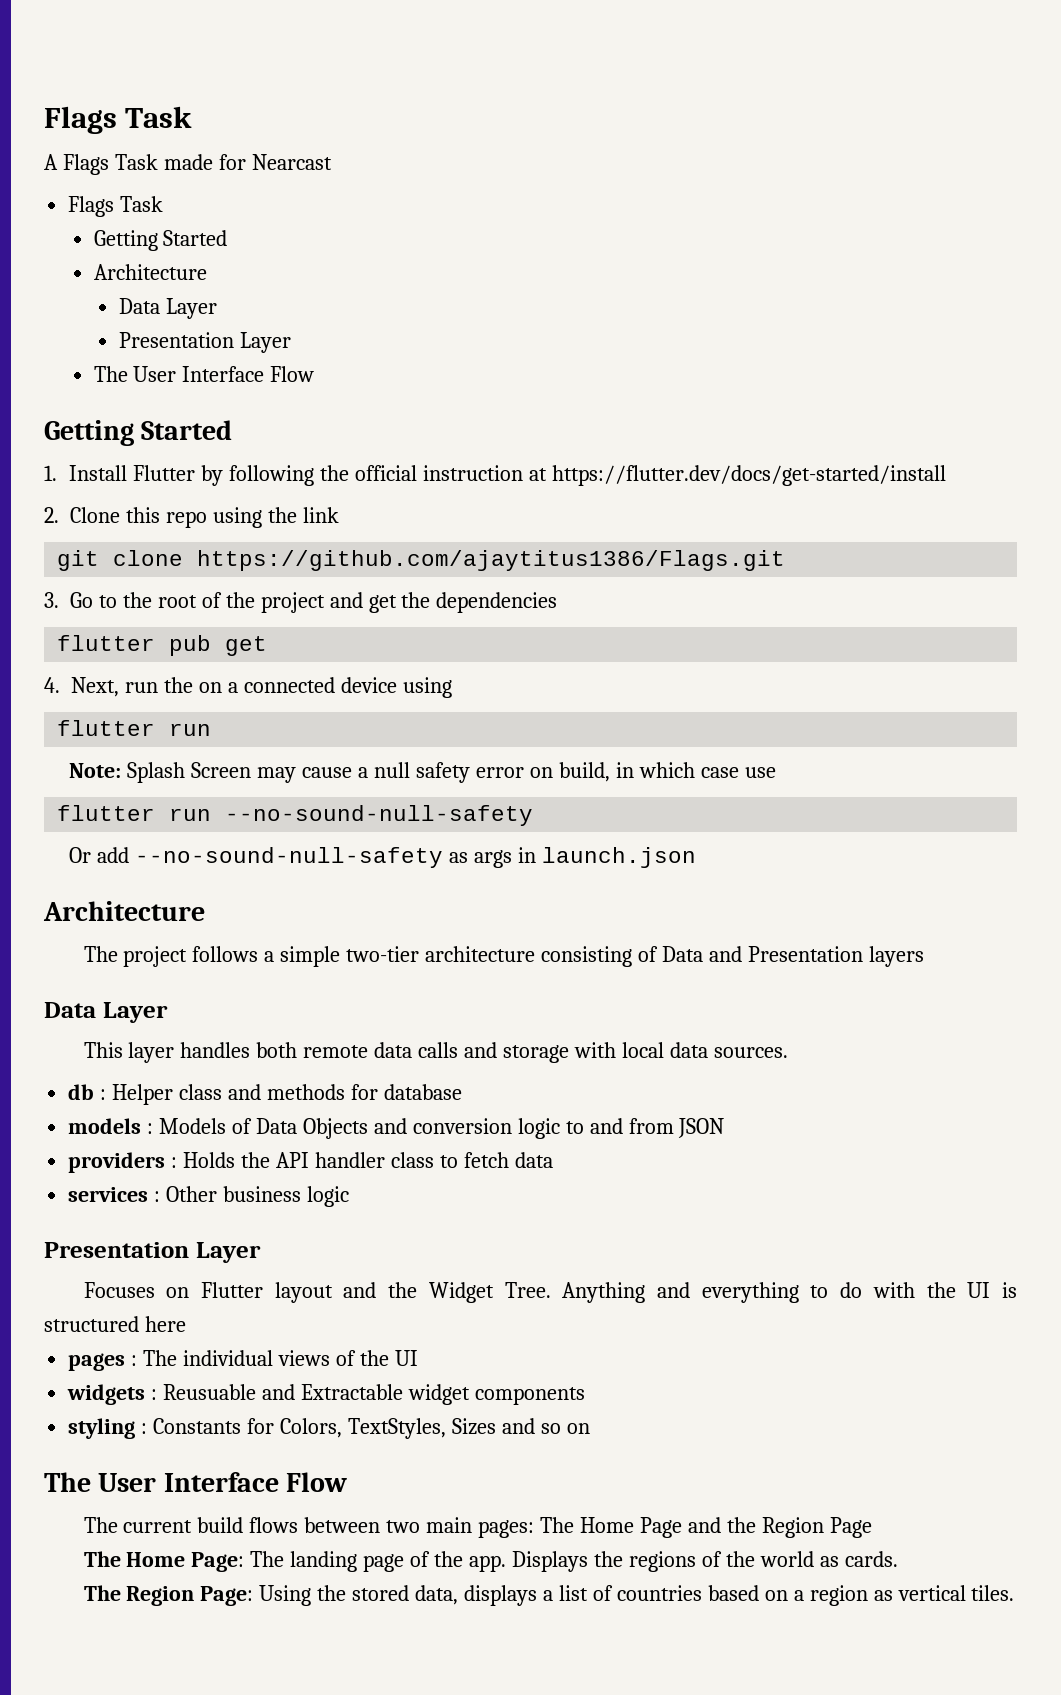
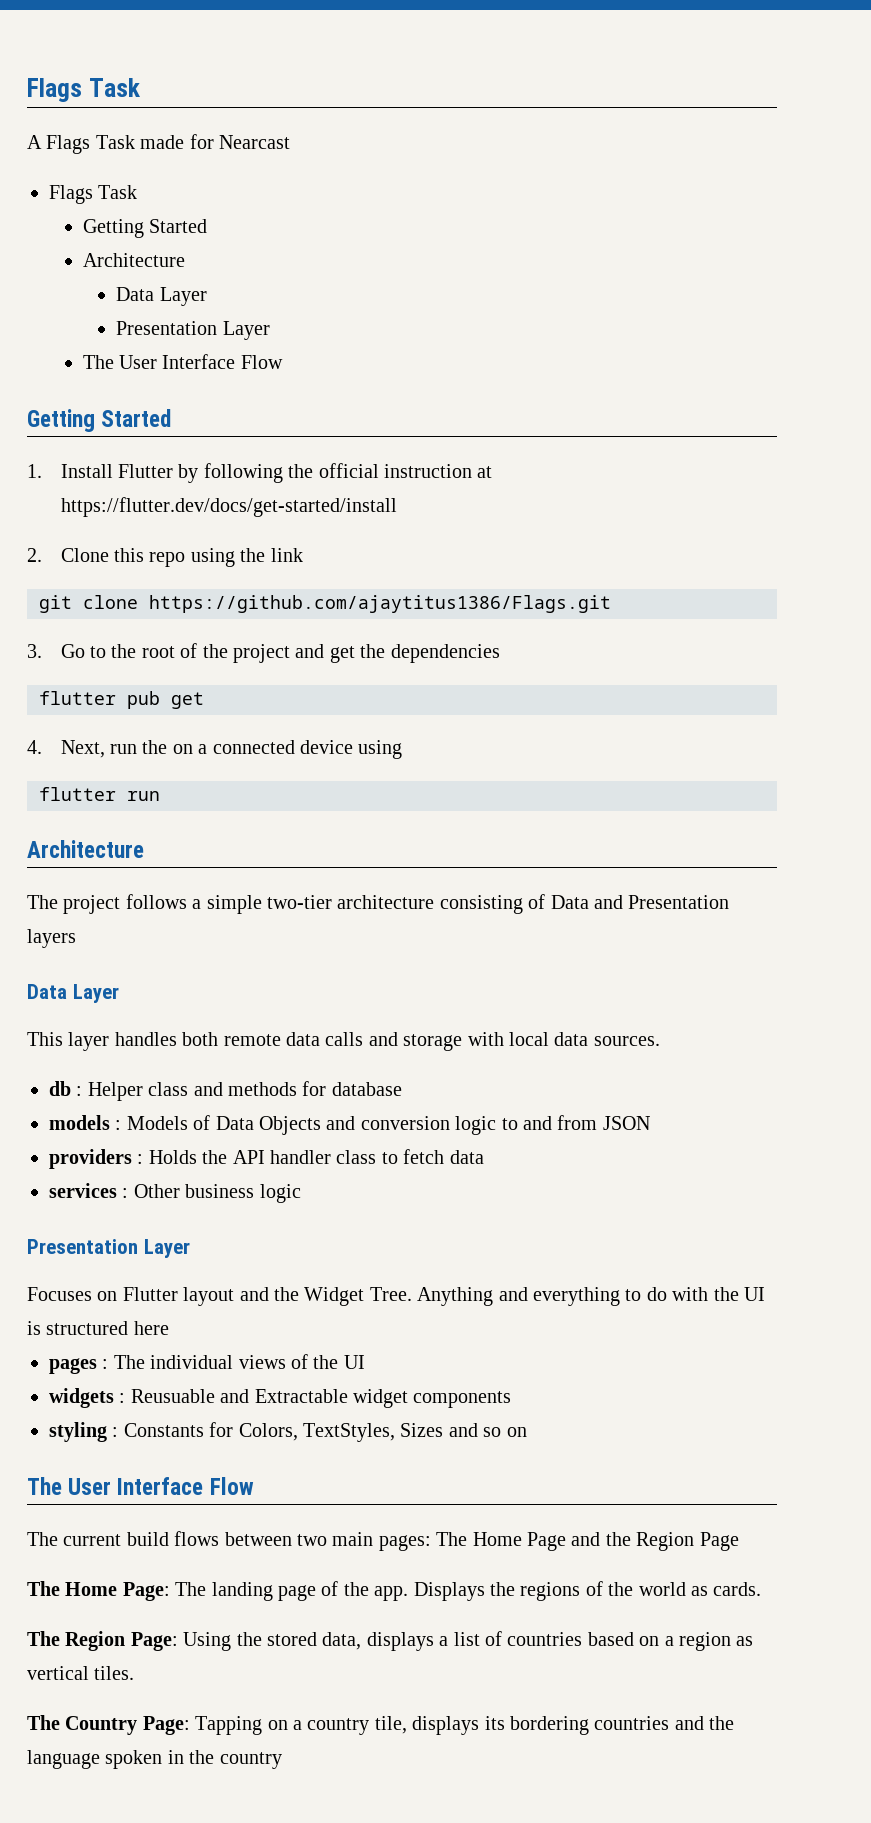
- Note: Splash Screen may cause a null safety error on build, in which case use
- flutter run --no-sound-null-safety
- Or add --no-sound-null-safety as args in launch.json
+ The Country Page: Tapping on a country tile, displays its bordering countries and the language spoken in the country

